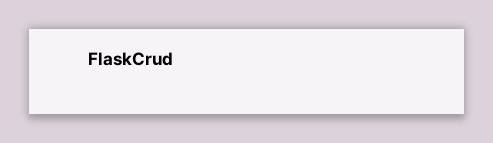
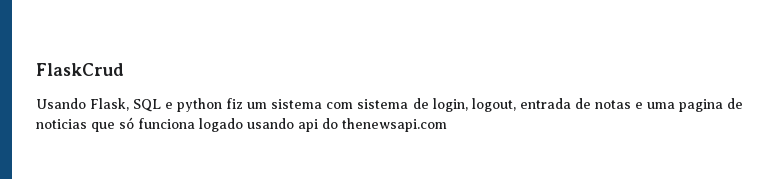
+ Usando Flask, SQL e python fiz um sistema com sistema de login, logout, entrada de notas e uma pagina de noticias que só funciona logado usando api do thenewsapi.com

